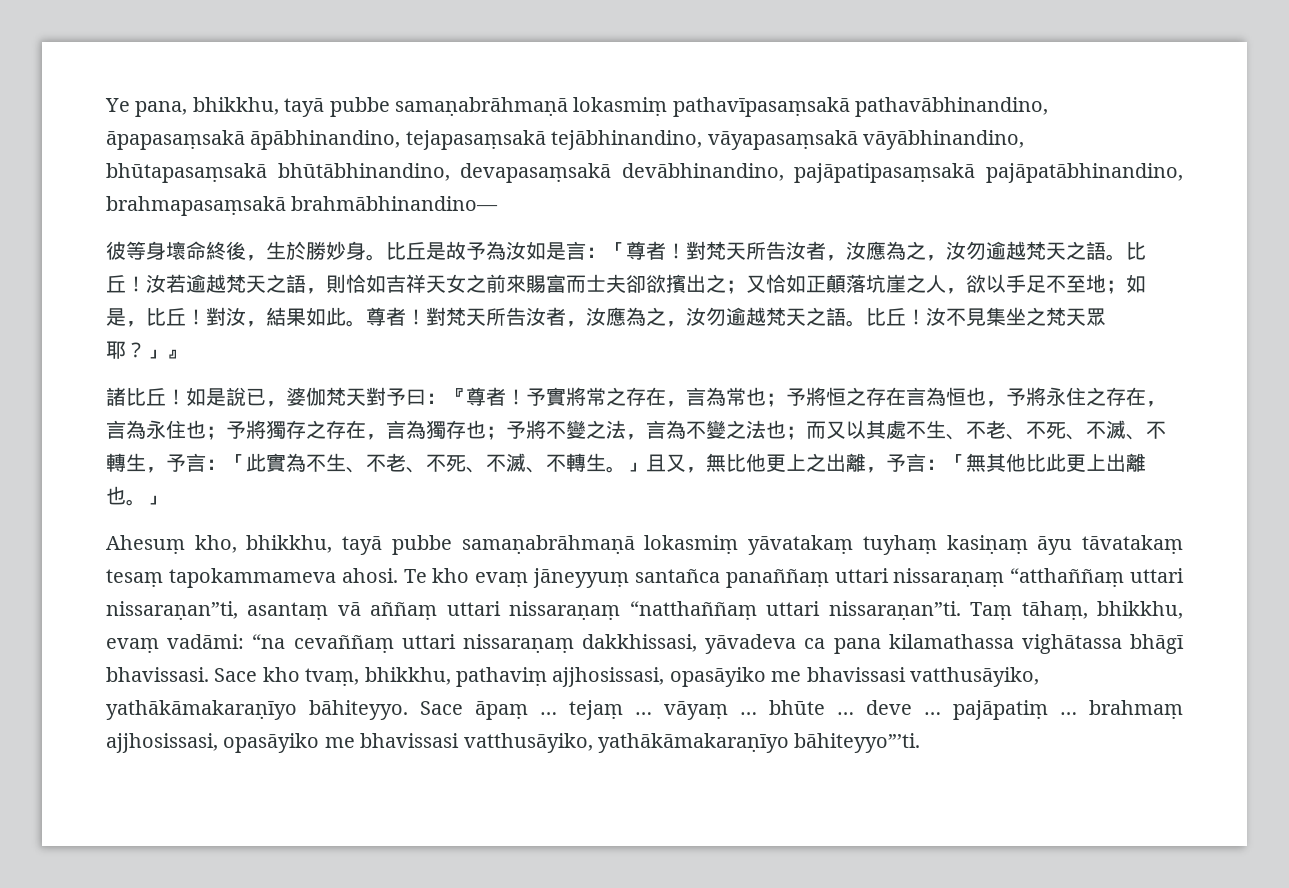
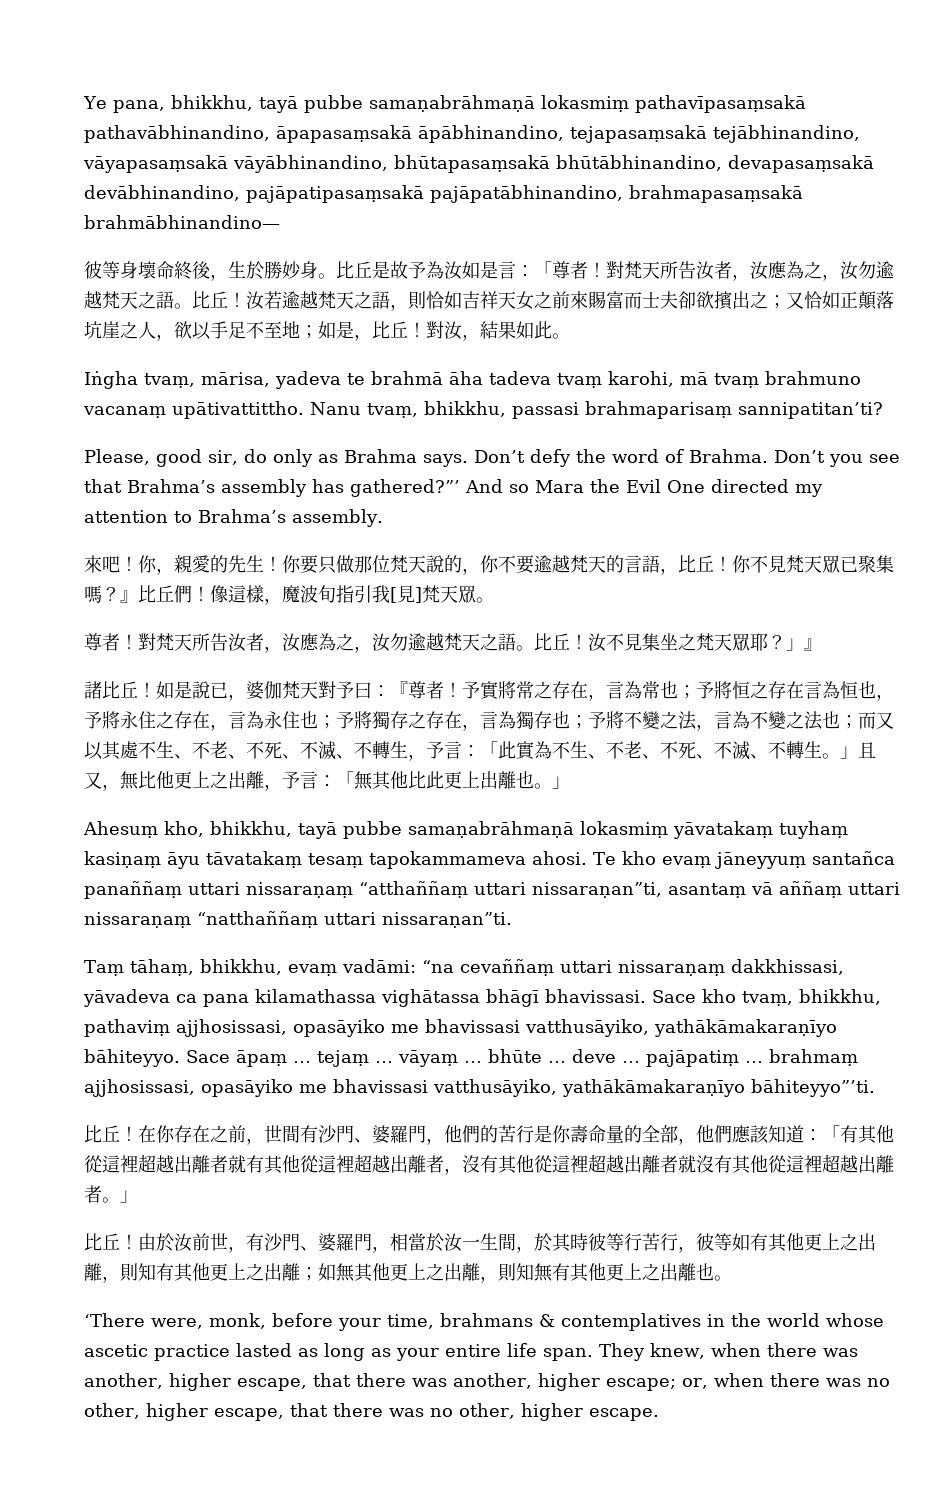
- 對汝，結果如此。尊者！
+ 對汝，結果如此。
+ Iṅgha tvaṃ, mārisa, yadeva te brahmā āha tadeva tvaṃ karohi, mā tvaṃ brahmuno vacanaṃ upātivattittho. Nanu tvaṃ, bhikkhu, passasi brahmaparisaṃ sannipatitan’ti?
+ Please, good sir, do only as Brahma says. Don’t defy the word of Brahma. Don’t you see that Brahma’s assembly has gathered?”’ And so Mara the Evil One directed my attention to Brahma’s assembly.
+ 來吧！你，親愛的先生！你要只做那位梵天說的，你不要逾越梵天的言語，比丘！你不見梵天眾已聚集嗎？』比丘們！像這樣，魔波旬指引我[見]梵天眾。
+ 尊者！
- Te kho evaṃ jāneyyuṃ santañca panaññaṃ uttari nissaraṇaṃ “atthaññaṃ uttari nissaraṇan”ti, asantaṃ vā aññaṃ uttari nissaraṇaṃ “natthaññaṃ uttari nissaraṇan”ti. Taṃ tāhaṃ, bhikkhu, evaṃ vadāmi: “na cevaññaṃ uttari nissaraṇaṃ dakkhissasi, yāvadeva ca pana kilamathassa vighātassa bhāgī bhavissasi.
+ Te kho evaṃ jāneyyuṃ santañca panaññaṃ uttari nissaraṇaṃ “atthaññaṃ uttari nissaraṇan”ti, asantaṃ vā aññaṃ uttari nissaraṇaṃ “natthaññaṃ uttari nissaraṇan”ti.
+ Taṃ tāhaṃ, bhikkhu, evaṃ vadāmi: “na cevaññaṃ uttari nissaraṇaṃ dakkhissasi, yāvadeva ca pana kilamathassa vighātassa bhāgī bhavissasi.
+ 比丘！在你存在之前，世間有沙門、婆羅門，他們的苦行是你壽命量的全部，他們應該知道：「有其他從這裡超越出離者就有其他從這裡超越出離者，沒有其他從這裡超越出離者就沒有其他從這裡超越出離者。」
+ 比丘！由於汝前世，有沙門、婆羅門，相當於汝一生間，於其時彼等行苦行，彼等如有其他更上之出離，則知有其他更上之出離；如無其他更上之出離，則知無有其他更上之出離也。
+ ‘There were, monk, before your time, brahmans & contemplatives in the world whose ascetic practice lasted as long as your entire life span. They knew, when there was another, higher escape, that there was another, higher escape; or, when there was no other, higher escape, that there was no other, higher escape.

